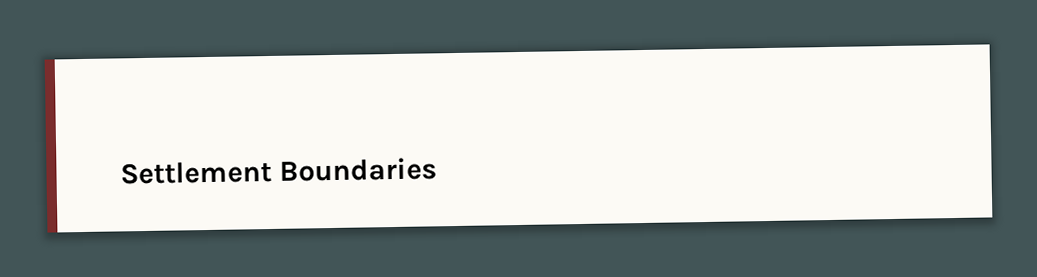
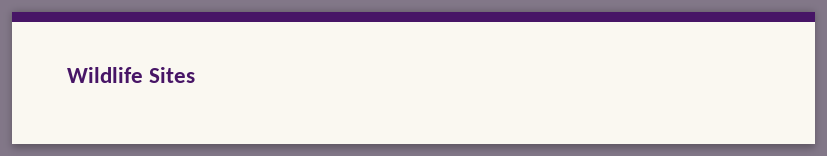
- Settlement Boundaries
+ Wildlife Sites

